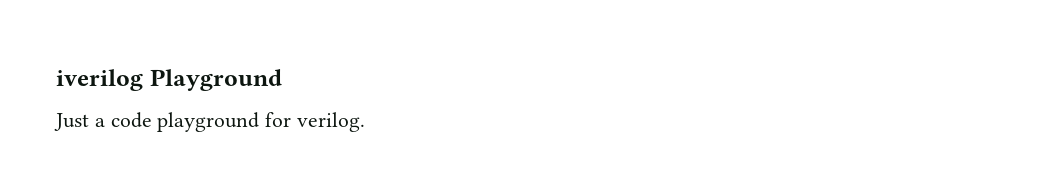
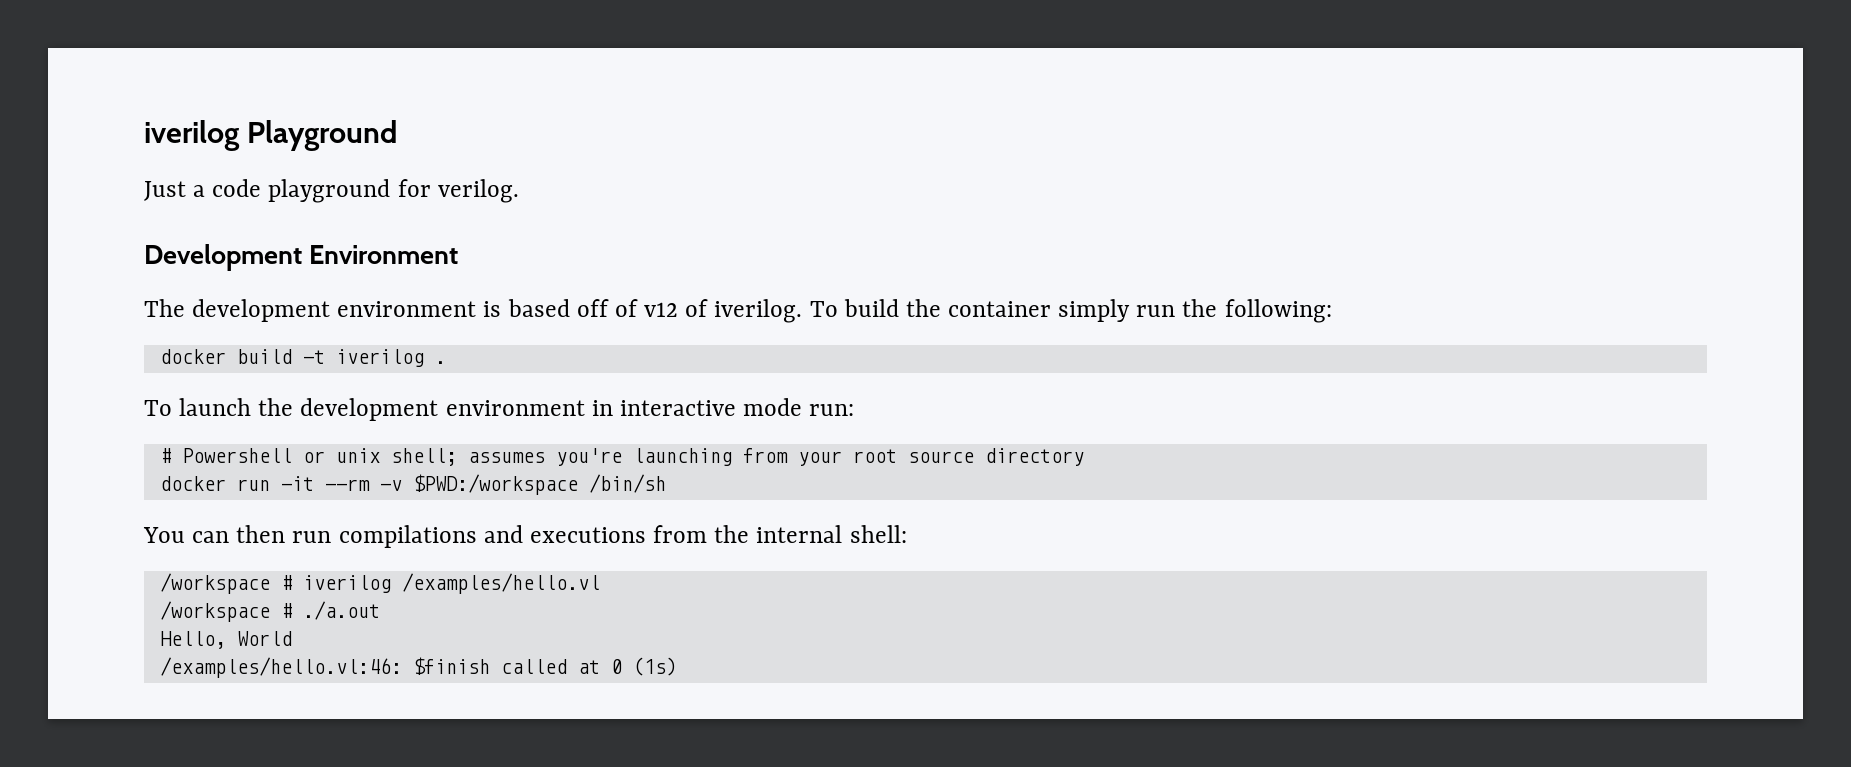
+ Development Environment
+ The development environment is based off of v12 of iverilog. To build the container simply run the following:
+ docker build -t iverilog .
+ To launch the development environment in interactive mode run:
+ # Powershell or unix shell; assumes you're launching from your root source directory
+ docker run -it --rm -v $PWD:/workspace /bin/sh
+ You can then run compilations and executions from the internal shell:
+ /workspace # iverilog /examples/hello.vl
+ /workspace # ./a.out
+ Hello, World
+ /examples/hello.vl:46: $finish called at 0 (1s)

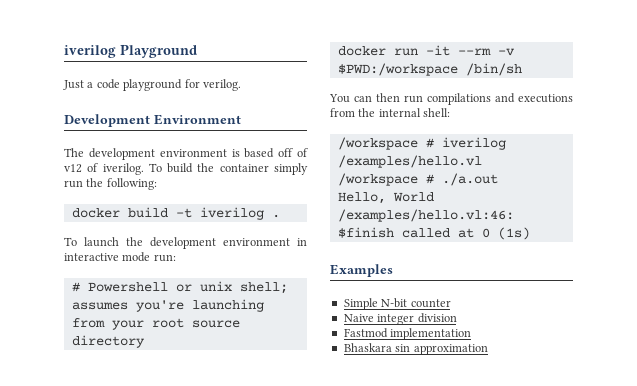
+ Examples
+ Simple N-bit counter
+ Naive integer division
+ Fastmod implementation
+ Bhaskara sin approximation

